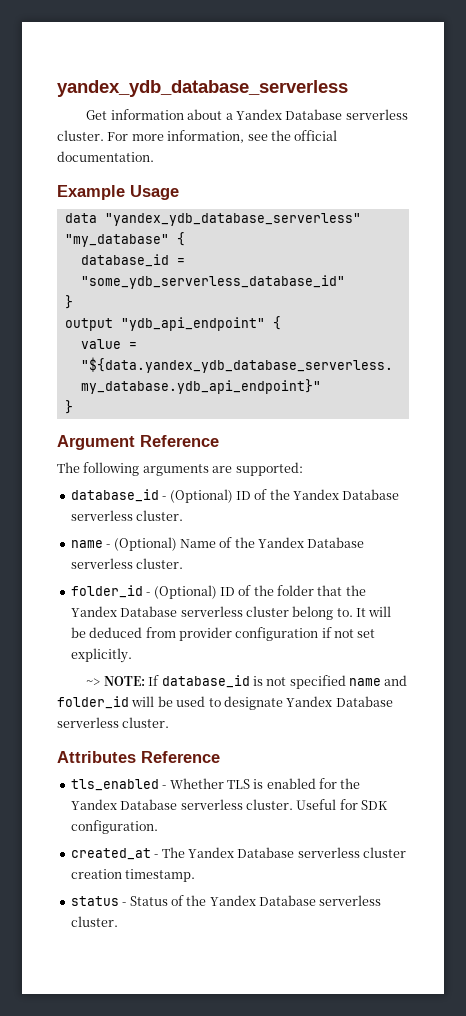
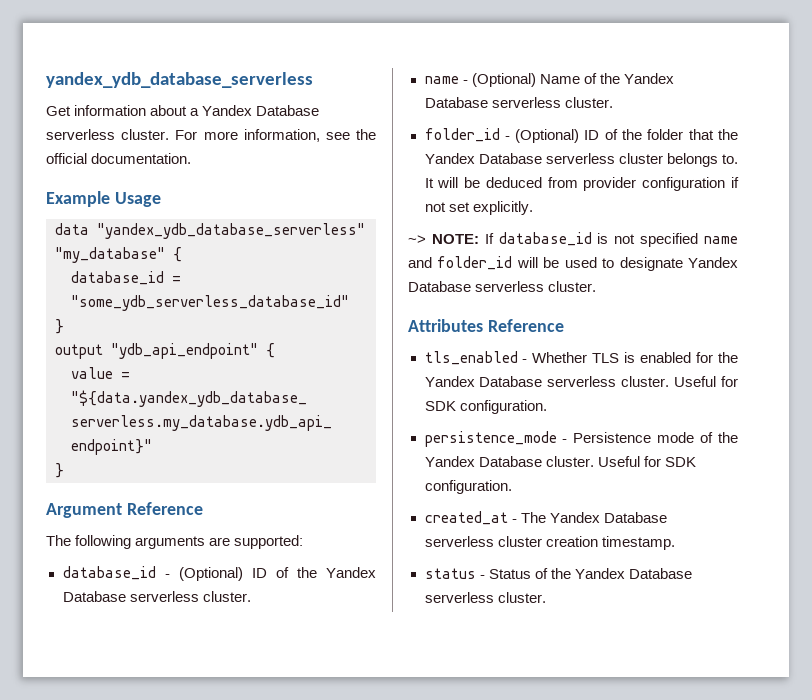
- folder_id - (Optional) ID of the folder that the Yandex Database serverless cluster belong to.
+ folder_id - (Optional) ID of the folder that the Yandex Database serverless cluster belongs to.
+ persistence_mode - Persistence mode of the Yandex Database cluster. Useful for SDK configuration.

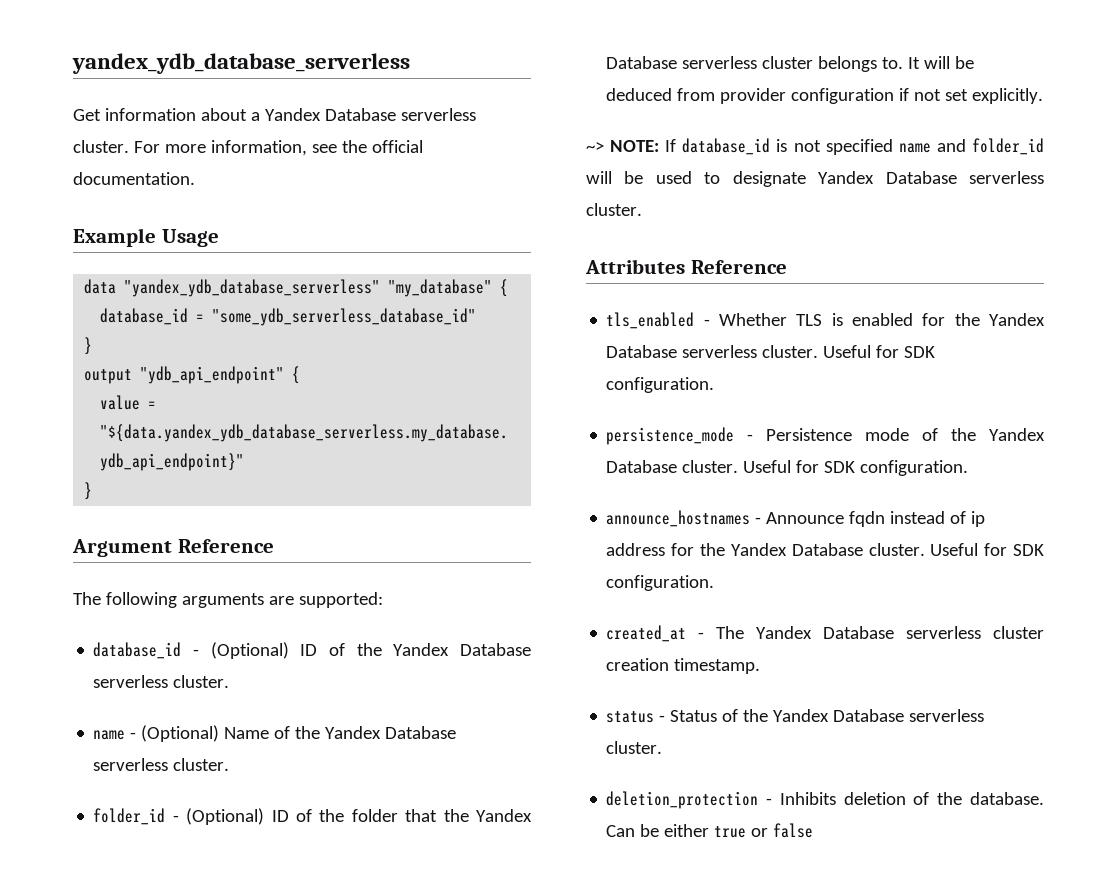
+ announce_hostnames - Announce fqdn instead of ip address for the Yandex Database cluster. Useful for SDK configuration.
+ deletion_protection - Inhibits deletion of the database. Can be either true or false

